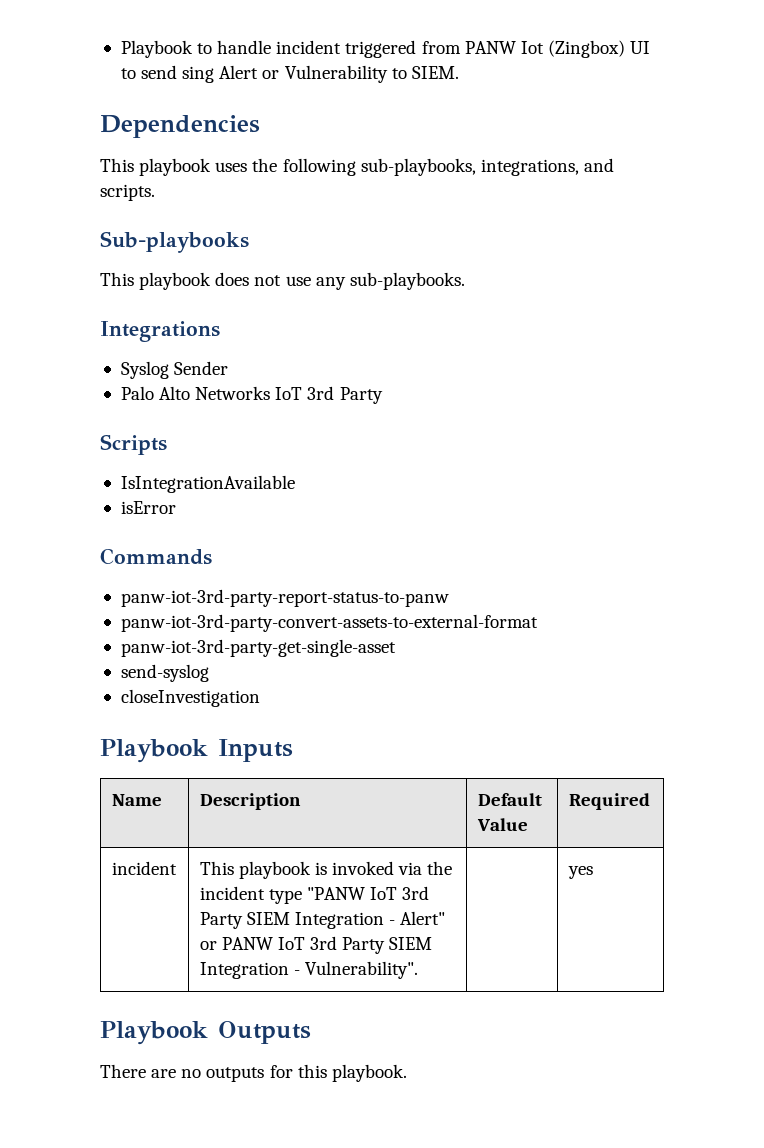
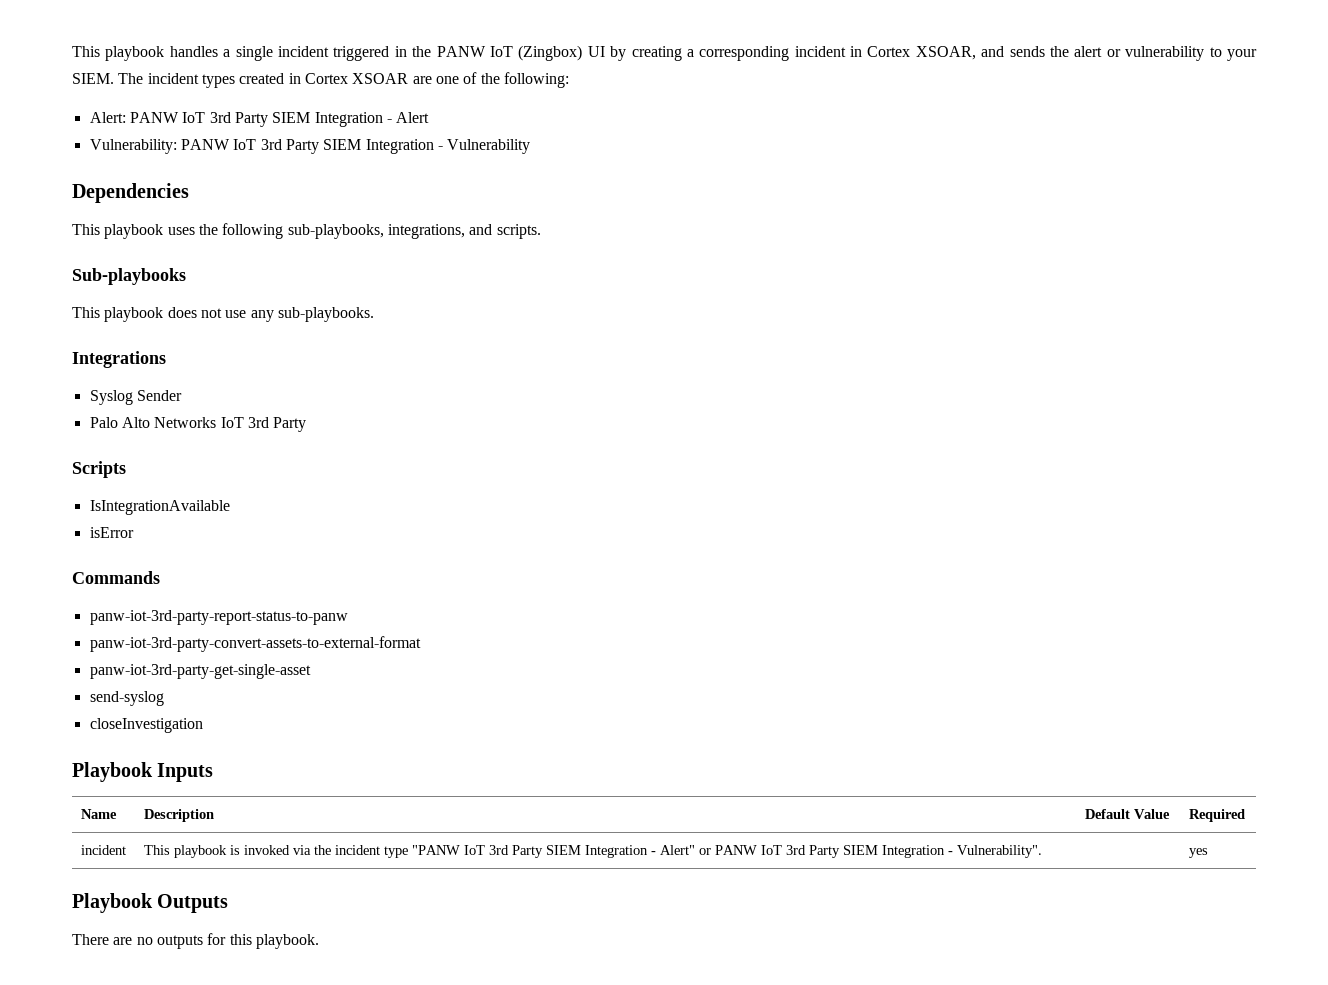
- Playbook to handle incident triggered from PANW Iot (Zingbox) UI to send sing Alert or Vulnerability to SIEM.
+ This playbook handles a single incident triggered in the PANW IoT (Zingbox) UI by creating a corresponding incident in Cortex XSOAR, and sends the alert or vulnerability to your SIEM. The incident types created in Cortex XSOAR are one of the following:
+ Alert: PANW IoT 3rd Party SIEM Integration - Alert
+ Vulnerability: PANW IoT 3rd Party SIEM Integration - Vulnerability

